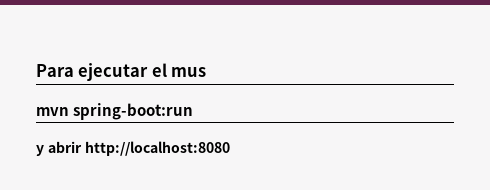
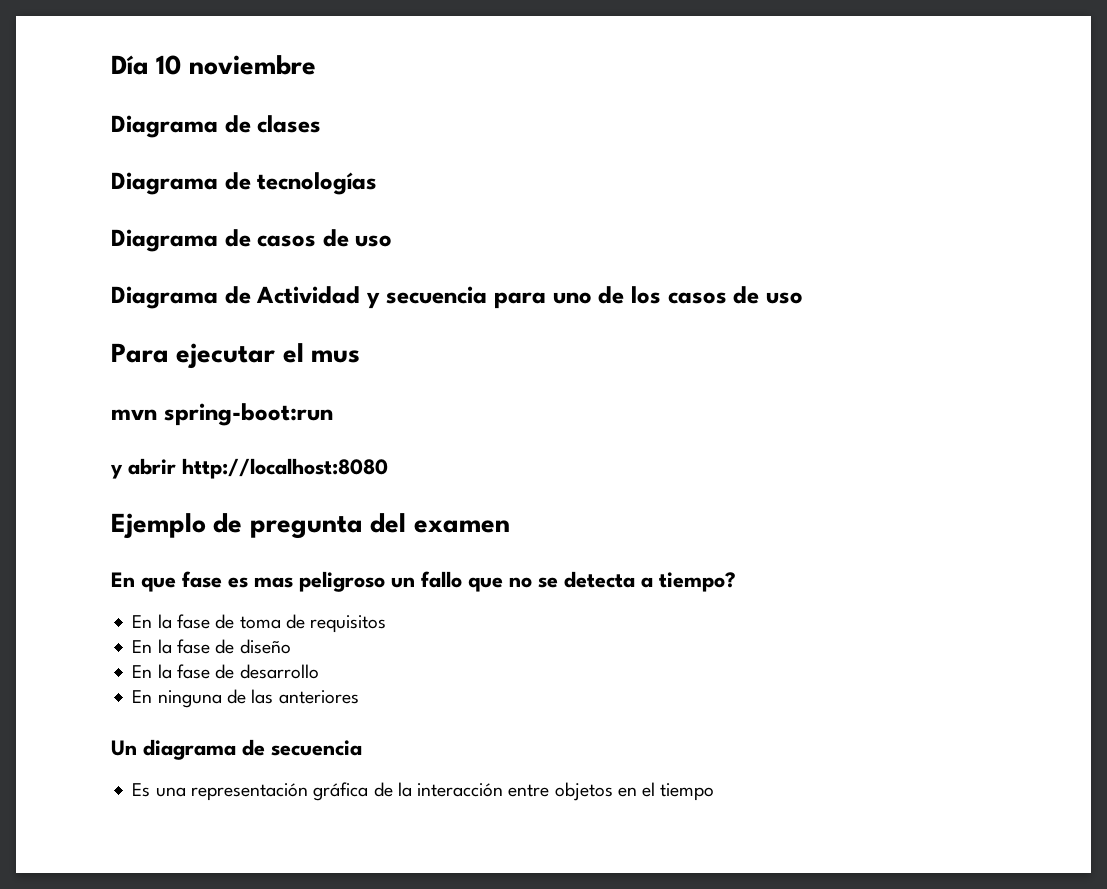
+ Día 10 noviembre
+ Diagrama de clases
+ Diagrama de tecnologías
+ Diagrama de casos de uso
+ Diagrama de Actividad y secuencia para uno de los casos de uso
+ Ejemplo de pregunta del examen
+ En que fase es mas peligroso un fallo que no se detecta a tiempo?
+ En la fase de toma de requisitos
+ En la fase de diseño
+ En la fase de desarrollo
+ En ninguna de las anteriores
+ Un diagrama de secuencia
+ Es una representación gráfica de la interacción entre objetos en el tiempo

